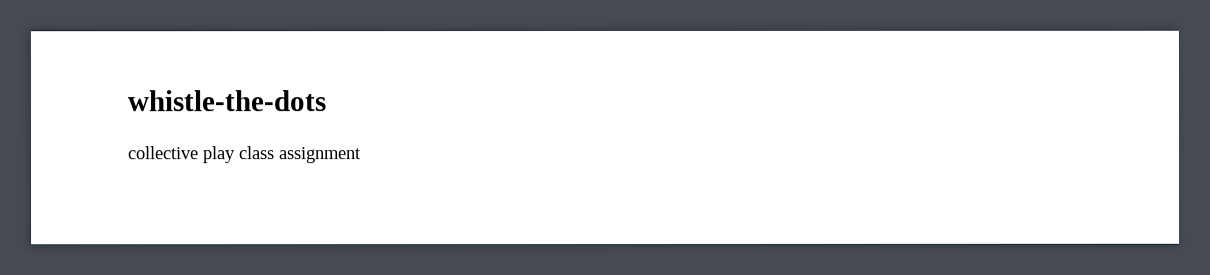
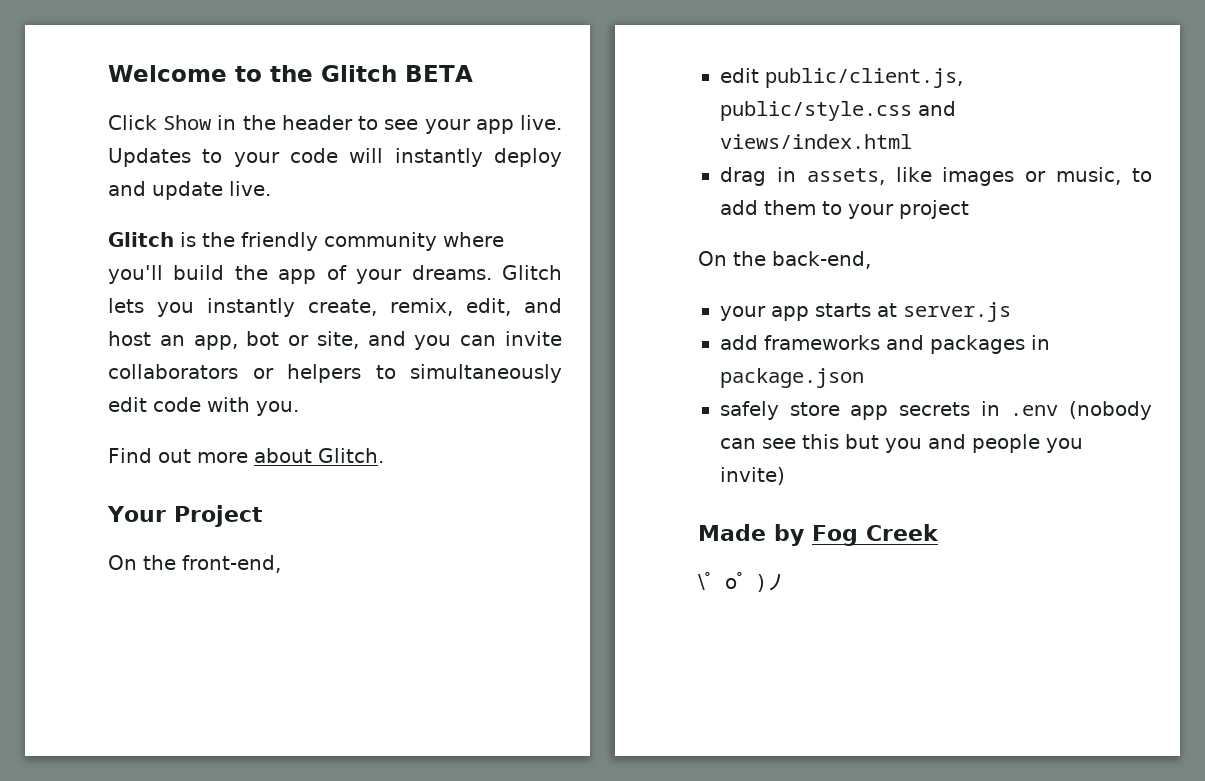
- whistle-the-dots
- collective play class assignment
+ Welcome to the Glitch BETA
+ Click Show in the header to see your app live. Updates to your code will instantly deploy and update live.
+ Glitch is the friendly community where you'll build the app of your dreams. Glitch lets you instantly create, remix, edit, and host an app, bot or site, and you can invite collaborators or helpers to simultaneously edit code with you.
+ Find out more about Glitch.
+ Your Project
+ On the front-end,
+ edit public/client.js, public/style.css and views/index.html
+ drag in assets, like images or music, to add them to your project
+ On the back-end,
+ your app starts at server.js
+ add frameworks and packages in package.json
+ safely store app secrets in .env (nobody can see this but you and people you invite)
+ Made by Fog Creek
+ \゜o゜)ノ

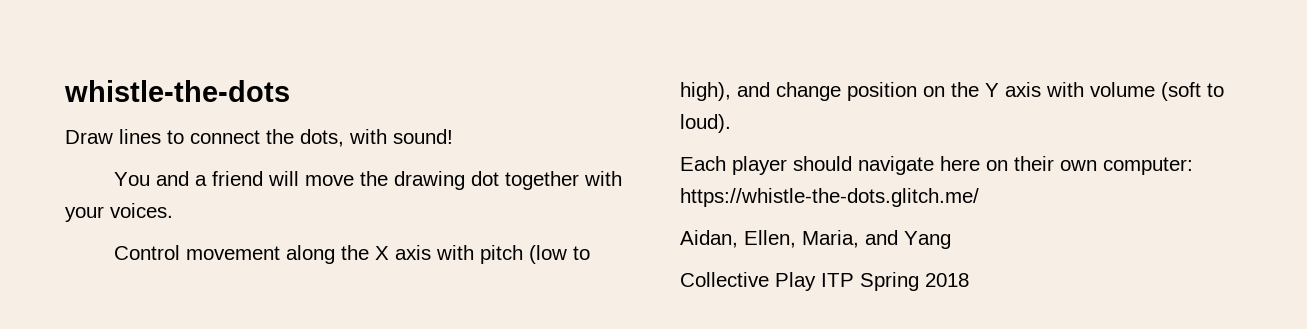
- Welcome to the Glitch BETA
- Click Show in the header to see your app live. Updates to your code will instantly deploy and update live.
- Glitch is the friendly community where you'll build the app of your dreams. Glitch lets you instantly create, remix, edit, and host an app, bot or site, and you can invite collaborators or helpers to simultaneously edit code with you.
- Find out more about Glitch.
- Your Project
- On the front-end,
- edit public/client.js, public/style.css and views/index.html
- drag in assets, like images or music, to add them to your project
- On the back-end,
- your app starts at server.js
- add frameworks and packages in package.json
- safely store app secrets in .env (nobody can see this but you and people you invite)
- Made by Fog Creek
- \゜o゜)ノ
+ whistle-the-dots
+ Draw lines to connect the dots, with sound!
+ You and a friend will move the drawing dot together with your voices.
+ Control movement along the X axis with pitch (low to high), and change position on the Y axis with volume (soft to loud).
+ Each player should navigate here on their own computer: https://whistle-the-dots.glitch.me/
+ Aidan, Ellen, Maria, and Yang
+ Collective Play ITP Spring 2018

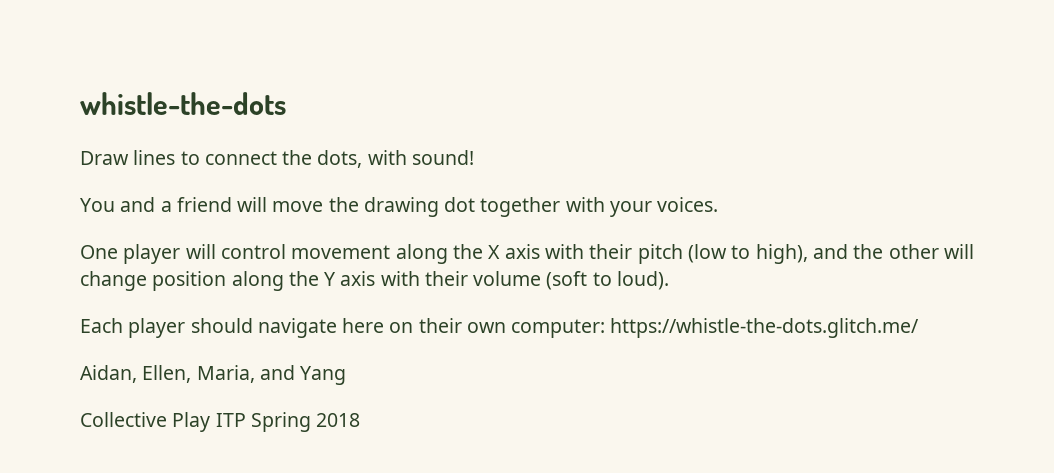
- Control movement along the X axis with pitch (low to high), and change position on the Y axis with volume (soft to loud).
+ One player will control movement along the X axis with their pitch (low to high), and the other will change position along the Y axis with their volume (soft to loud).

